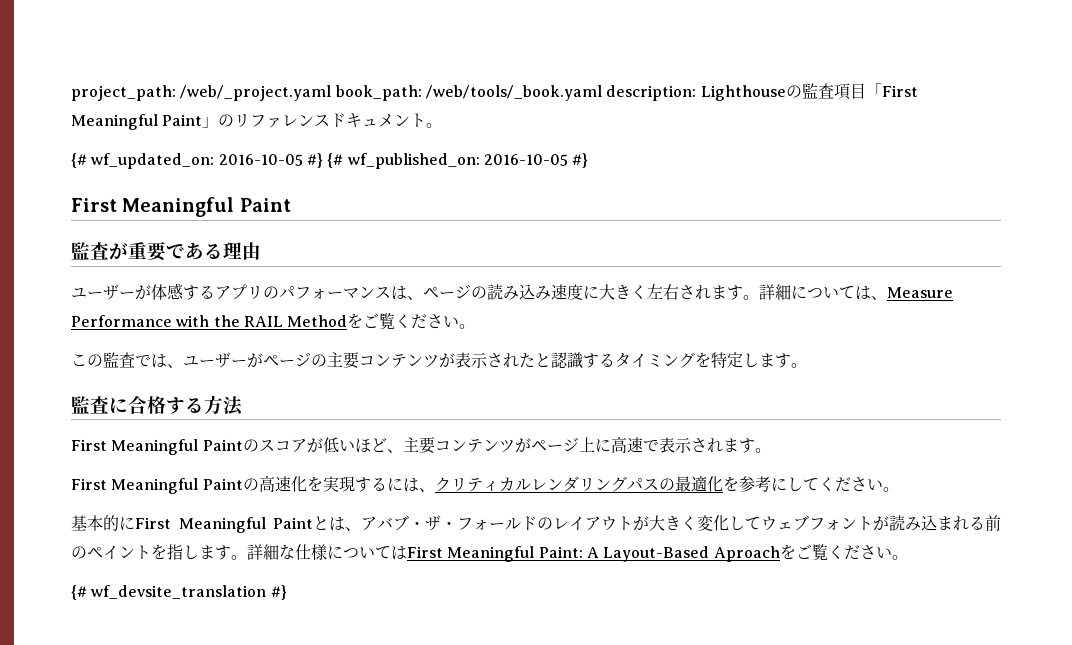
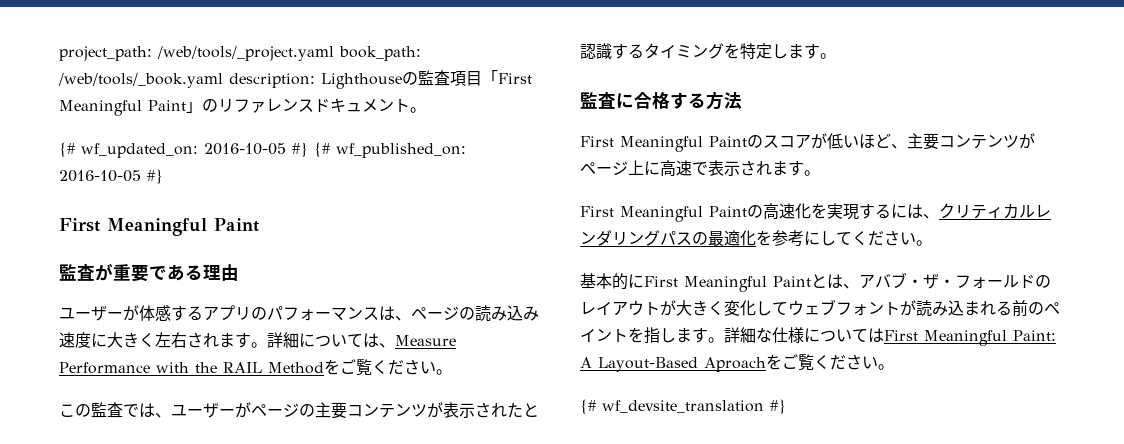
- project_path: /web/_project.yaml book_path: /web/tools/_book.yaml description: Lighthouseの監査項目「First Meaningful Paint」のリファレンスドキュメント。
+ project_path: /web/tools/_project.yaml book_path: /web/tools/_book.yaml description: Lighthouseの監査項目「First Meaningful Paint」のリファレンスドキュメント。

